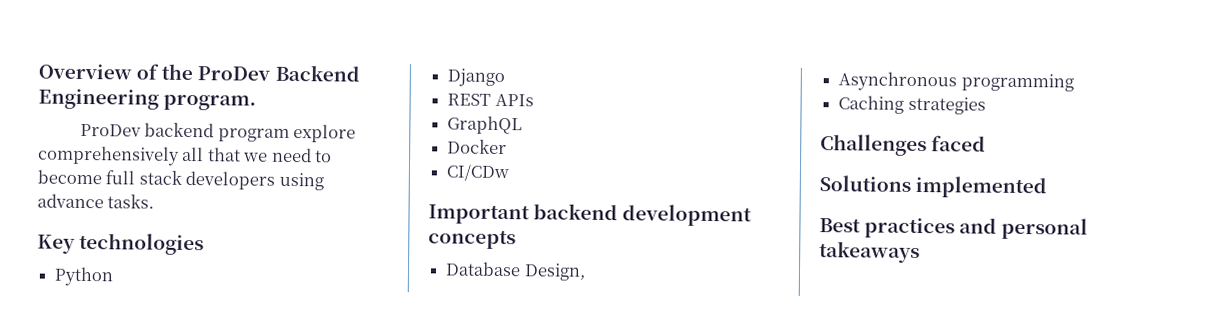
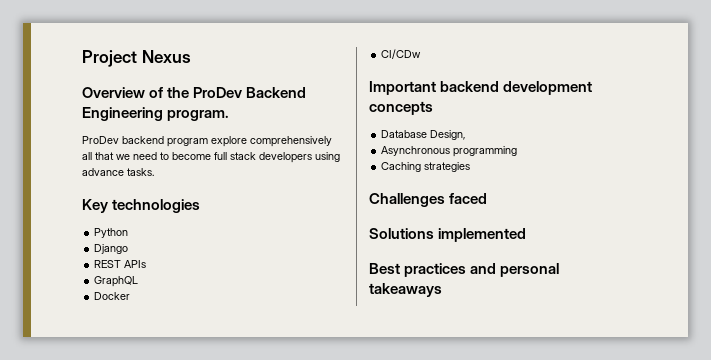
+ Project Nexus

